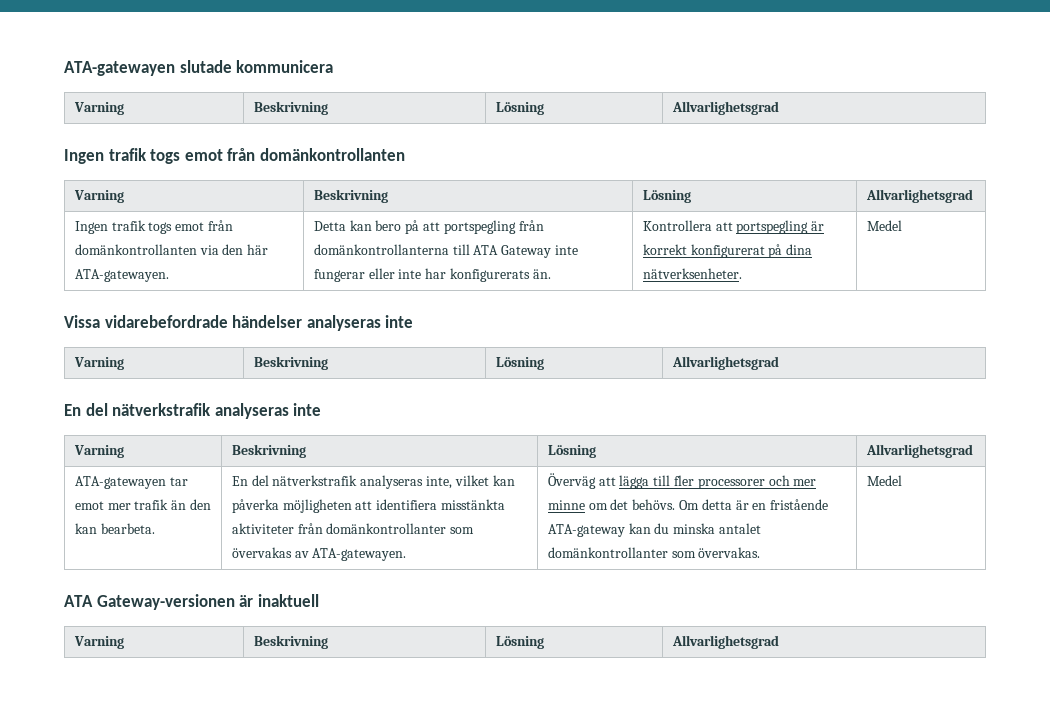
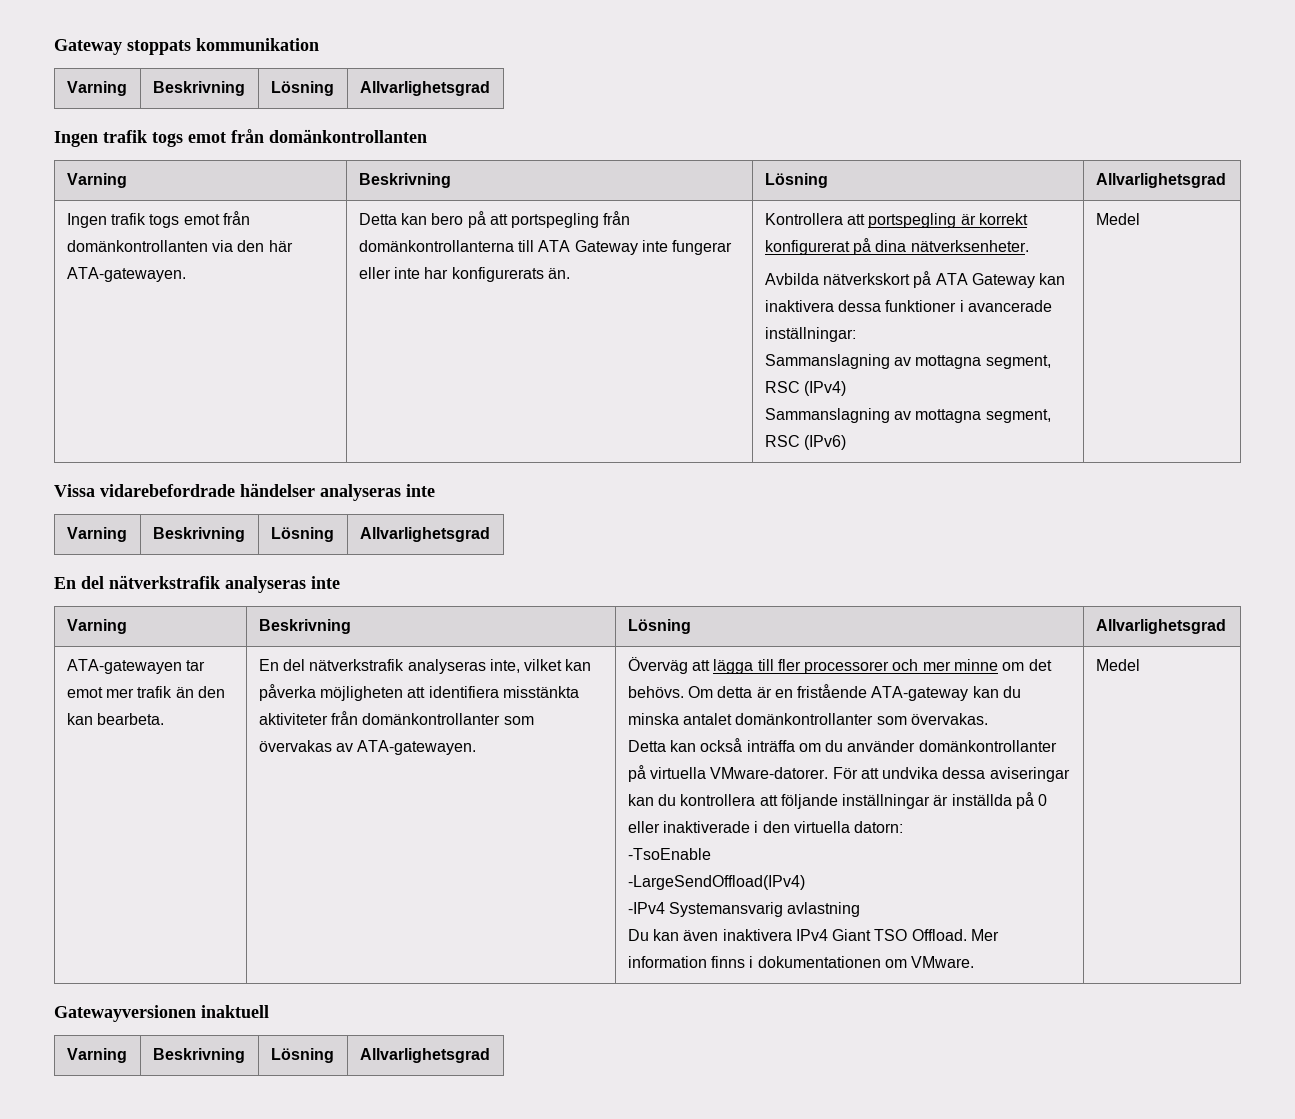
- ATA-gatewayen slutade kommunicera
+ Gateway stoppats kommunikation
+ Avbilda nätverkskort på ATA Gateway kan inaktivera dessa funktioner i avancerade inställningar:
+ Sammanslagning av mottagna segment, RSC (IPv4)
+ Sammanslagning av mottagna segment, RSC (IPv6)
- Om detta är en fristående ATA-gateway kan du minska antalet domänkontrollanter som övervakas. | Medel
- ATA Gateway-versionen är inaktuell
+ Om detta är en fristående ATA-gateway kan du minska antalet domänkontrollanter som övervakas.
+ Detta kan också inträffa om du använder domänkontrollanter på virtuella VMware-datorer. För att undvika dessa aviseringar kan du kontrollera att följande inställningar är inställda på 0 eller inaktiverade i den virtuella datorn:
+ -TsoEnable
+ -LargeSendOffload(IPv4)
+ -IPv4 Systemansvarig avlastning
+ Du kan även inaktivera IPv4 Giant TSO Offload. Mer information finns i dokumentationen om VMware. | Medel
+ Gatewayversionen inaktuell

